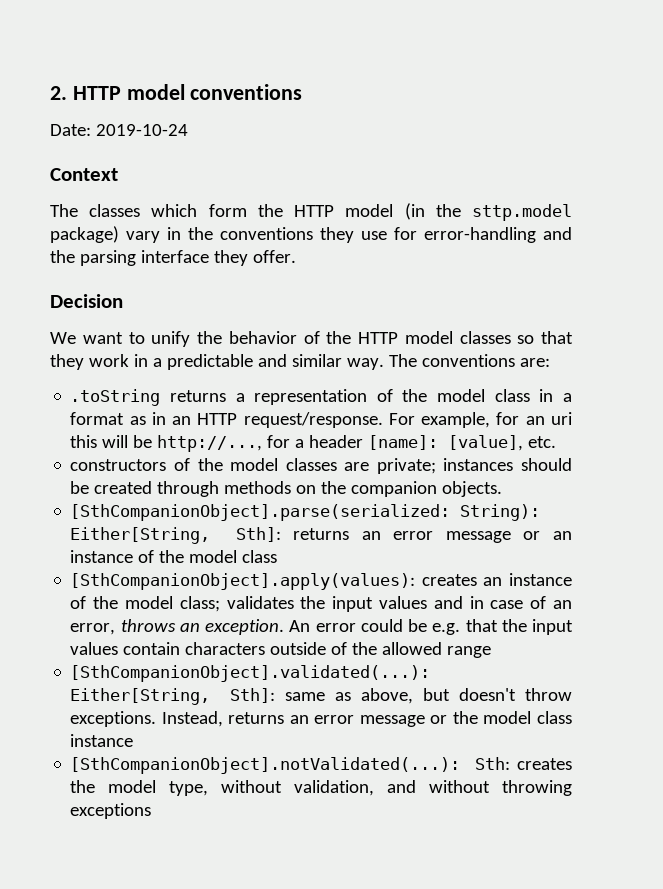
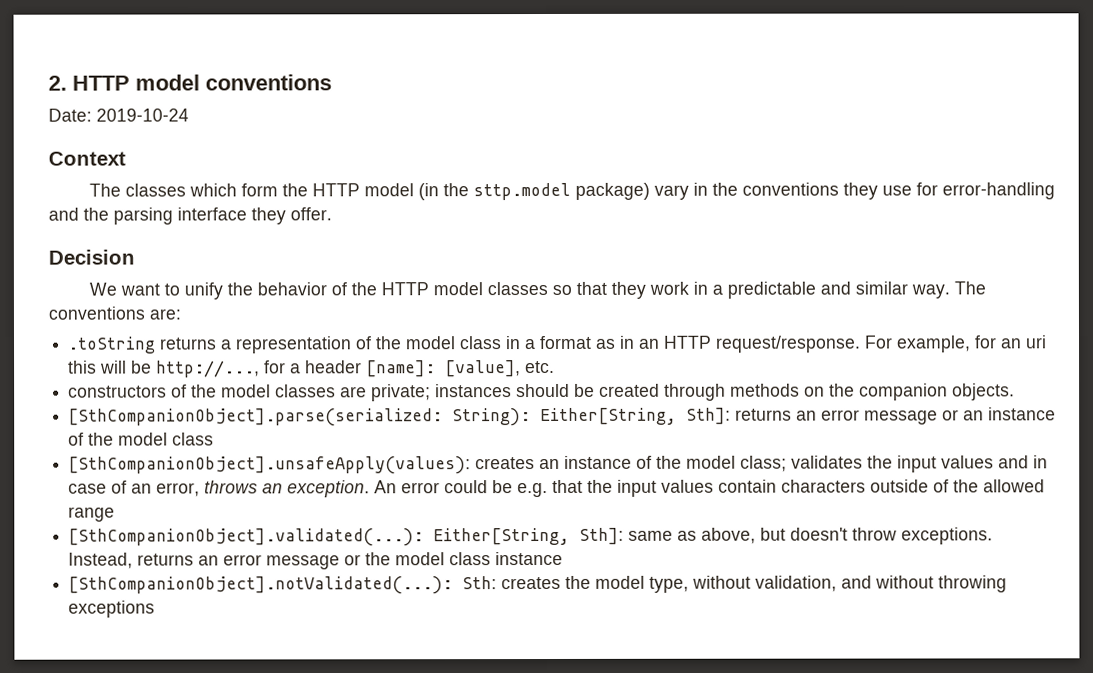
- [SthCompanionObject].apply(values): creates an instance of the model class; validates the input values and in case of an error, throws an exception.
+ [SthCompanionObject].unsafeApply(values): creates an instance of the model class; validates the input values and in case of an error, throws an exception.

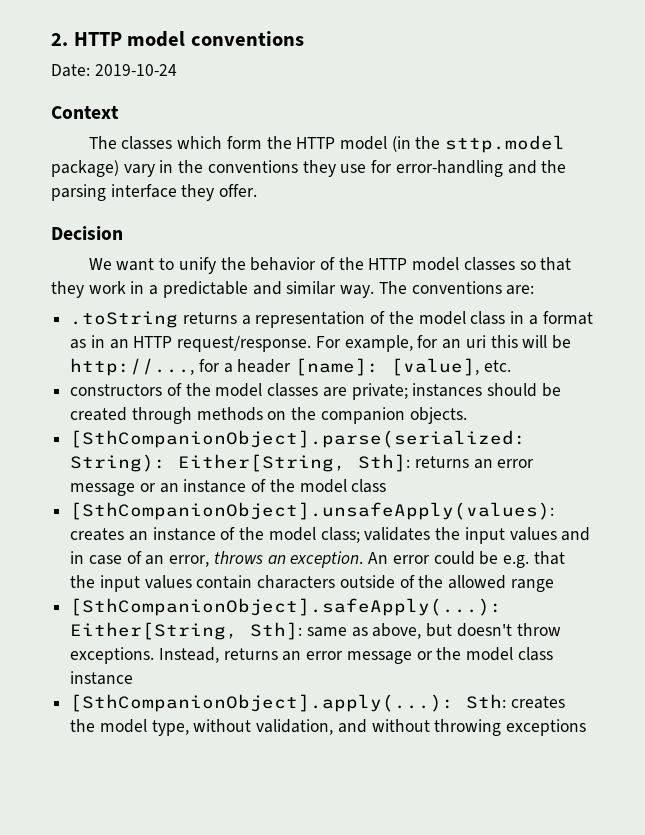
- [SthCompanionObject].validated(...): Either[String, Sth]: same as above, but doesn't throw exceptions.
+ [SthCompanionObject].safeApply(...): Either[String, Sth]: same as above, but doesn't throw exceptions.
- [SthCompanionObject].notValidated(...): Sth: creates the model type, without validation, and without throwing exceptions
+ [SthCompanionObject].apply(...): Sth: creates the model type, without validation, and without throwing exceptions

